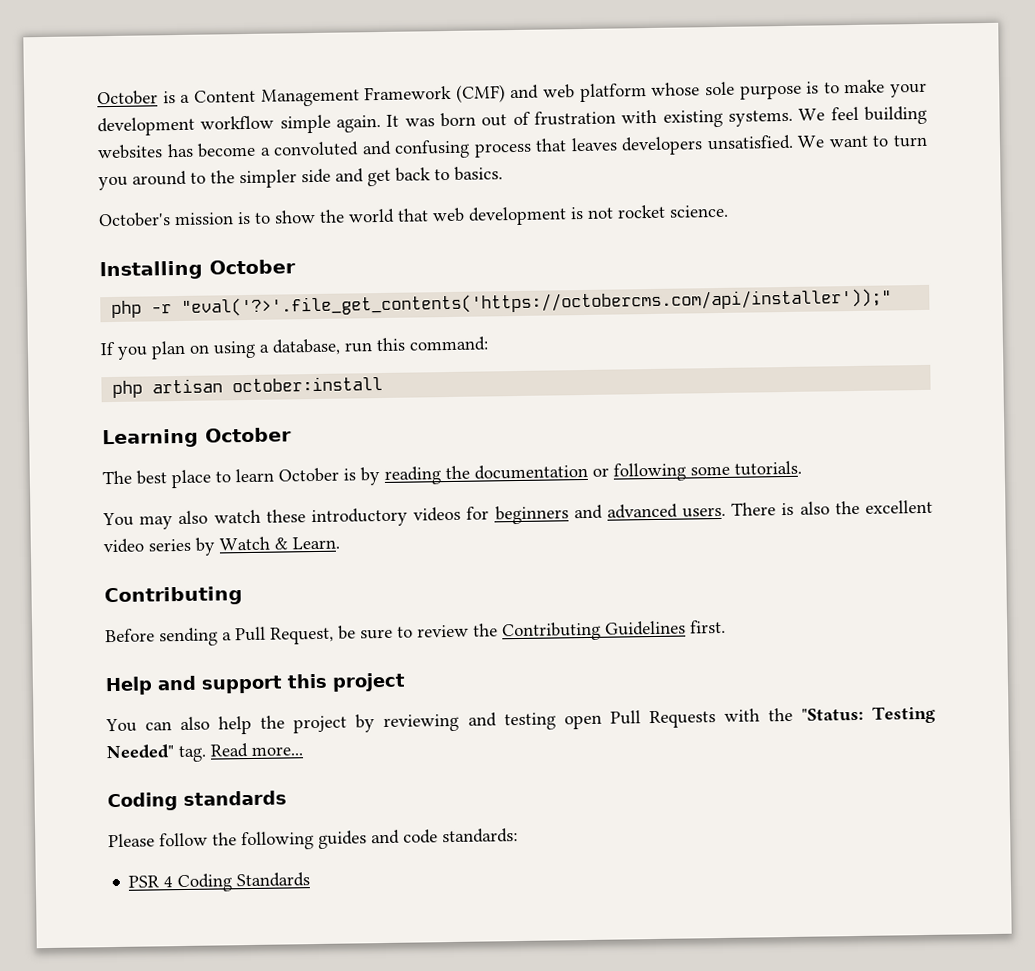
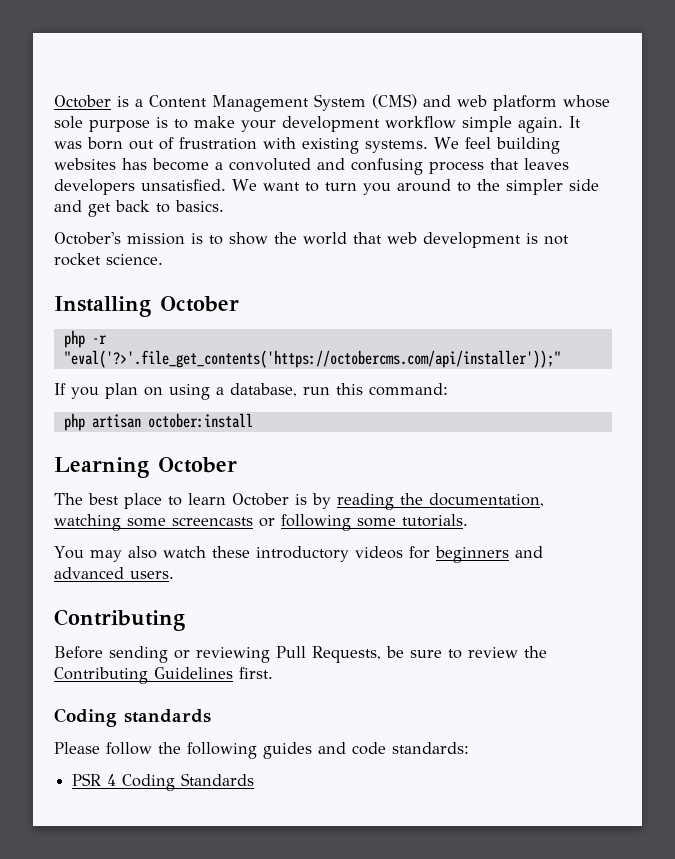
- October is a Content Management Framework (CMF) and web platform whose sole purpose is to make your development workflow simple again.
+ October is a Content Management System (CMS) and web platform whose sole purpose is to make your development workflow simple again.
- The best place to learn October is by reading the documentation or following some tutorials.
+ The best place to learn October is by reading the documentation, watching some screencasts or following some tutorials.
- There is also the excellent video series by Watch & Learn.
- Before sending a Pull Request, be sure to review the Contributing Guidelines first.
+ Before sending or reviewing Pull Requests, be sure to review the Contributing Guidelines first.
- Help and support this project
- You can also help the project by reviewing and testing open Pull Requests with the "Status: Testing Needed" tag. Read more...

